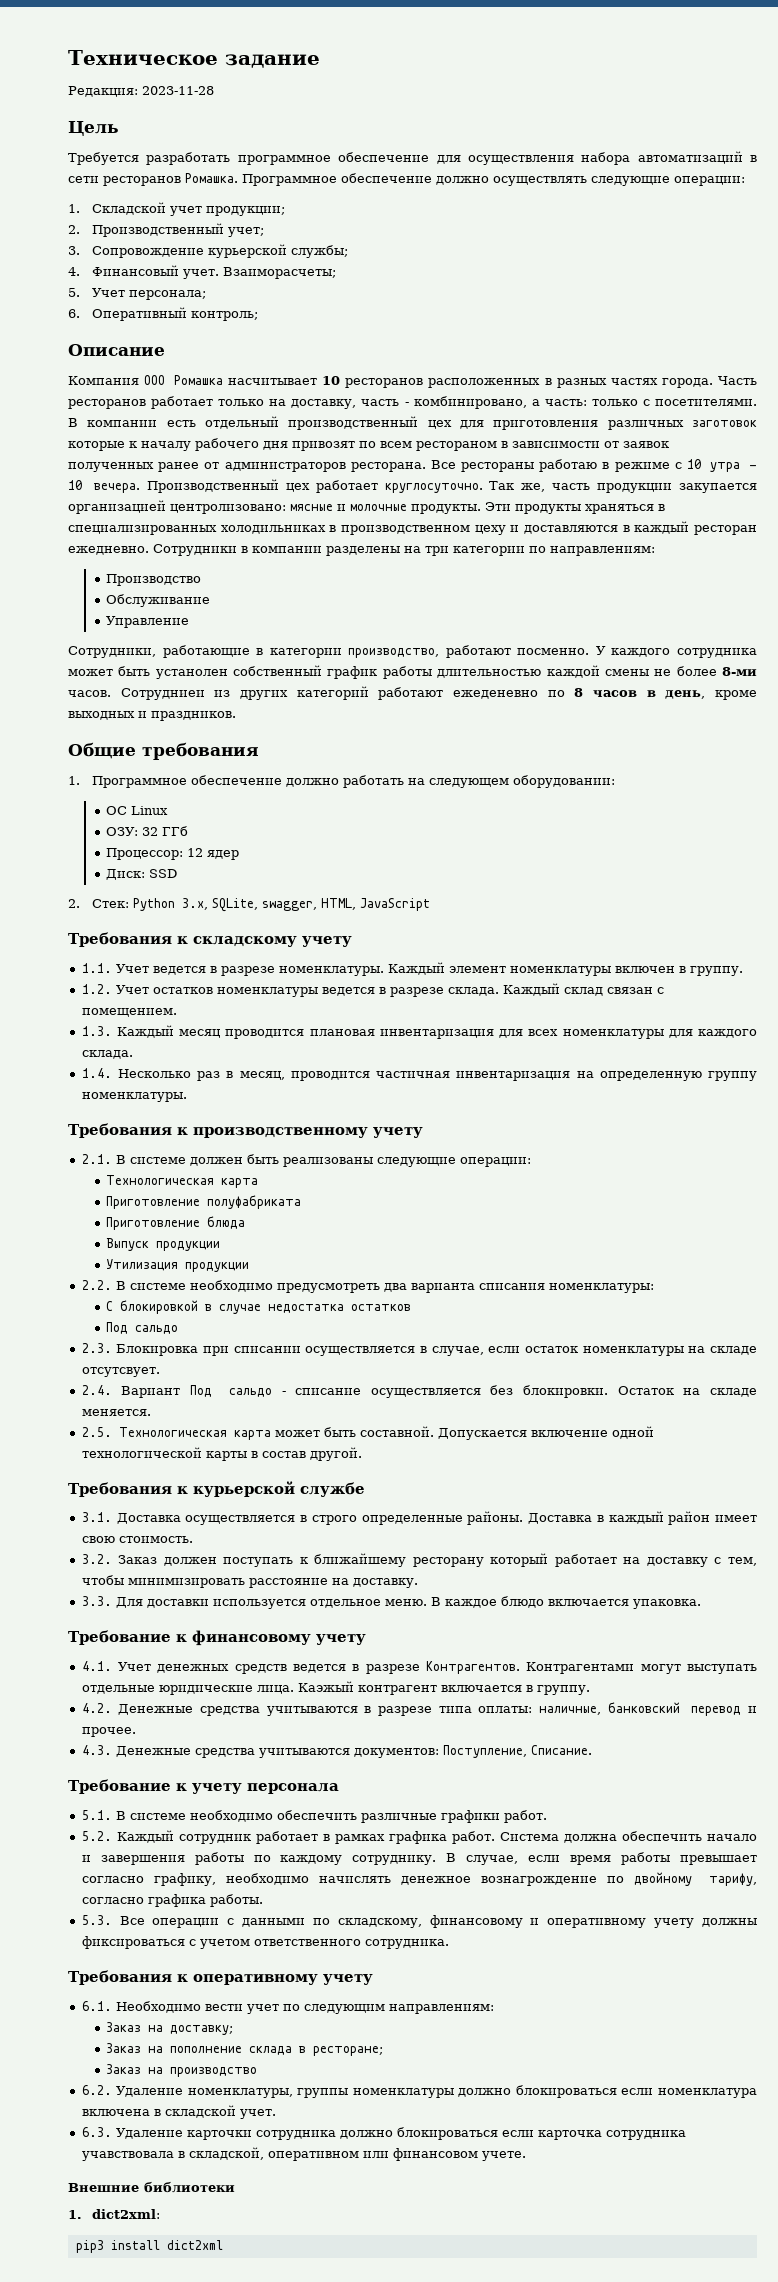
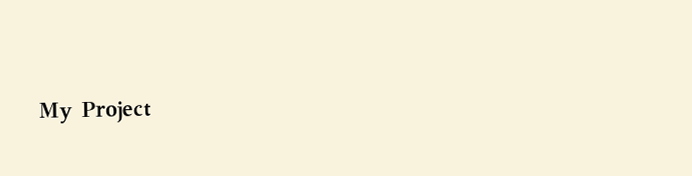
- Техническое задание
- Редакция: 2023-11-28
- Цель
- Требуется разработать программное обеспечение для осуществления набора автоматизаций в сети ресторанов Ромашка. Программное обеспечение должно осуществлять следующие операции:
- 1. Складской учет продукции;
- 2. Производственный учет;
- 3. Сопровождение курьерской службы;
- 4. Финансовый учет. Взаиморасчеты;
- 5. Учет персонала;
- 6. Оперативный контроль;
- Описание
- Компания ООО Ромашка насчитывает 10 ресторанов расположенных в разных частях города. Часть ресторанов работает только на доставку, часть - комбинировано, а часть: только с посетителями. В компании есть отдельный производственный цех для приготовления различных заготовок которые к началу рабочего дня привозят по всем рестораном в зависимости от заявок полученных ранее от администраторов ресторана. Все рестораны работаю в режиме с 10 утра - 10 вечера. Производственный цех работает круглосуточно. Так же, часть продукции закупается организацией центролизовано: мясные и молочные продукты. Эти продукты храняться в специализированных холодильниках в производственном цеху и доставляются в каждый ресторан ежедневно. Сотрудники в компании разделены на три категории по направлениям:
- Производство
- Обслуживание
- Управление
- Сотрудники, работающие в категории производство, работают посменно. У каждого сотрудника может быть устанолен собственный график работы длительностью каждой смены не более 8-ми часов. Сотрудниеи из других категорий работают ежеденевно по 8 часов в день, кроме выходных и праздников.
- Общие требования
- 1. Программное обеспечение должно работать на следующем оборудовании:
- ОС Linux
- ОЗУ: 32 ГГб
- Процессор: 12 ядер
- Диск: SSD
- 2. Стек: Python 3.x, SQLite, swagger, HTML, JavaScript
- Требования к складскому учету
- 1.1. Учет ведется в разрезе номенклатуры. Каждый элемент номенклатуры включен в группу.
- 1.2. Учет остатков номенклатуры ведется в разрезе склада. Каждый склад связан с помещением.
- 1.3. Каждый месяц проводится плановая инвентаризация для всех номенклатуры для каждого склада.
- 1.4. Несколько раз в месяц, проводится частичная инвентаризация на определенную группу номенклатуры.
- Требования к производственному учету
- 2.1. В системе должен быть реализованы следующие операции:
- Технологическая карта
- Приготовление полуфабриката
- Приготовление блюда
- Выпуск продукции
- Утилизация продукции
- 2.2. В системе необходимо предусмотреть два варианта списания номенклатуры:
- С блокировкой в случае недостатка остатков
- Под сальдо
- 2.3. Блокировка при списании осуществляется в случае, если остаток номенклатуры на складе отсутсвует.
- 2.4. Вариант Под сальдо - списание осуществляется без блокировки. Остаток на складе меняется.
- 2.5. Технологическая карта может быть составной. Допускается включение одной технологической карты в состав другой.
- Требования к курьерской службе
- 3.1. Доставка осуществляется в строго определенные районы. Доставка в каждый район имеет свою стоимость.
- 3.2. Заказ должен поступать к ближайшему ресторану который работает на доставку с тем, чтобы минимизировать расcтояние на доставку.
- 3.3. Для доставки используется отдельное меню. В каждое блюдо включается упаковка.
- Требование к финансовому учету
- 4.1. Учет денежных средств ведется в разрезе Контрагентов. Контрагентами могут выступать отдельные юридические лица. Каэжый контрагент включается в группу.
- 4.2. Денежные средства учитываются в разрезе типа оплаты: наличные, банковский перевод и прочее.
- 4.3. Денежные средства учитываются документов: Поступление, Списание.
- Требование к учету персонала
- 5.1. В системе необходимо обеспечить различные графики работ.
- 5.2. Каждый сотрудник работает в рамках графика работ. Система должна обеспечить начало и завершения работы по каждому сотруднику. В случае, если время работы превышает согласно графику, необходимо начислять денежное вознагрождение по двойному тарифу, согласно графика работы.
- 5.3. Все операции с данными по складскому, финансовому и оперативному учету должны фиксироваться с учетом ответственного сотрудника.
- Требования к оперативному учету
- 6.1. Необходимо вести учет по следующим направлениям:
- Заказ на доставку;
- Заказ на пополнение склада в ресторане;
- Заказ на производство
- 6.2. Удаление номенклатуры, группы номенклатуры должно блокироваться если номенклатура включена в складской учет.
- 6.3. Удаление карточки сотрудника должно блокироваться если карточка сотрудника учавствовала в складской, оперативном или финансовом учете.
- Внешние библиотеки
- 1. dict2xml:
- pip3 install dict2xml
+ My Project

